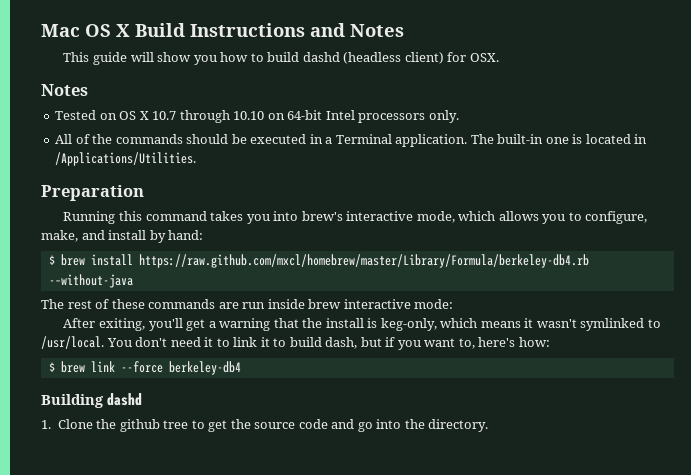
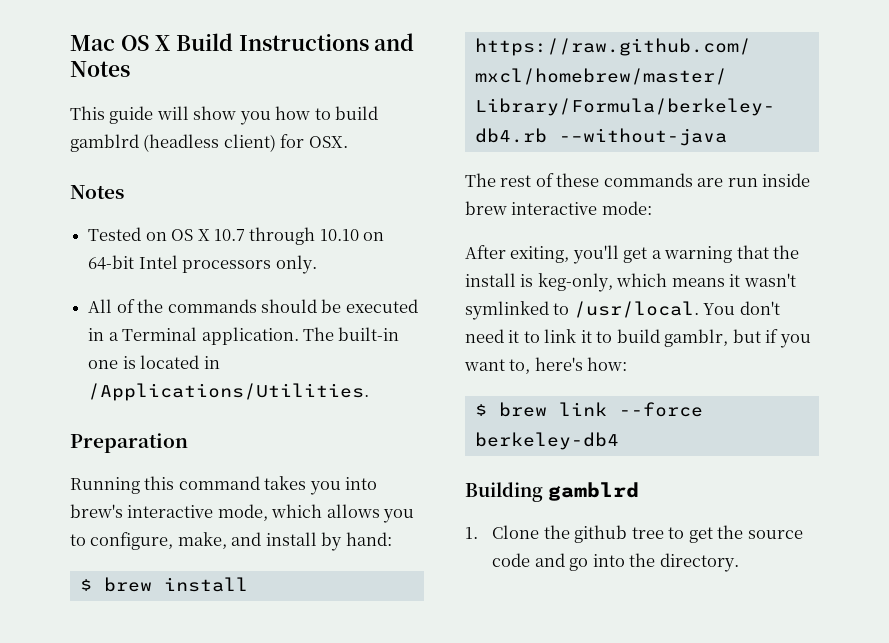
- This guide will show you how to build dashd (headless client) for OSX.
+ This guide will show you how to build gamblrd (headless client) for OSX.
- You don't need it to link it to build dash, but if you want to, here's how:
+ You don't need it to link it to build gamblr, but if you want to, here's how:
- Building dashd
+ Building gamblrd

